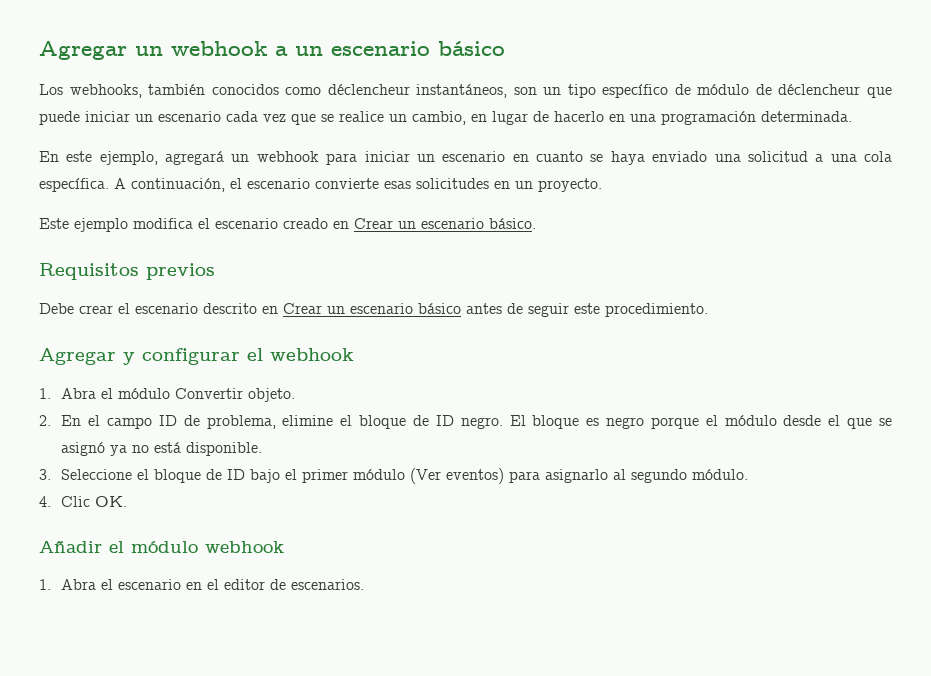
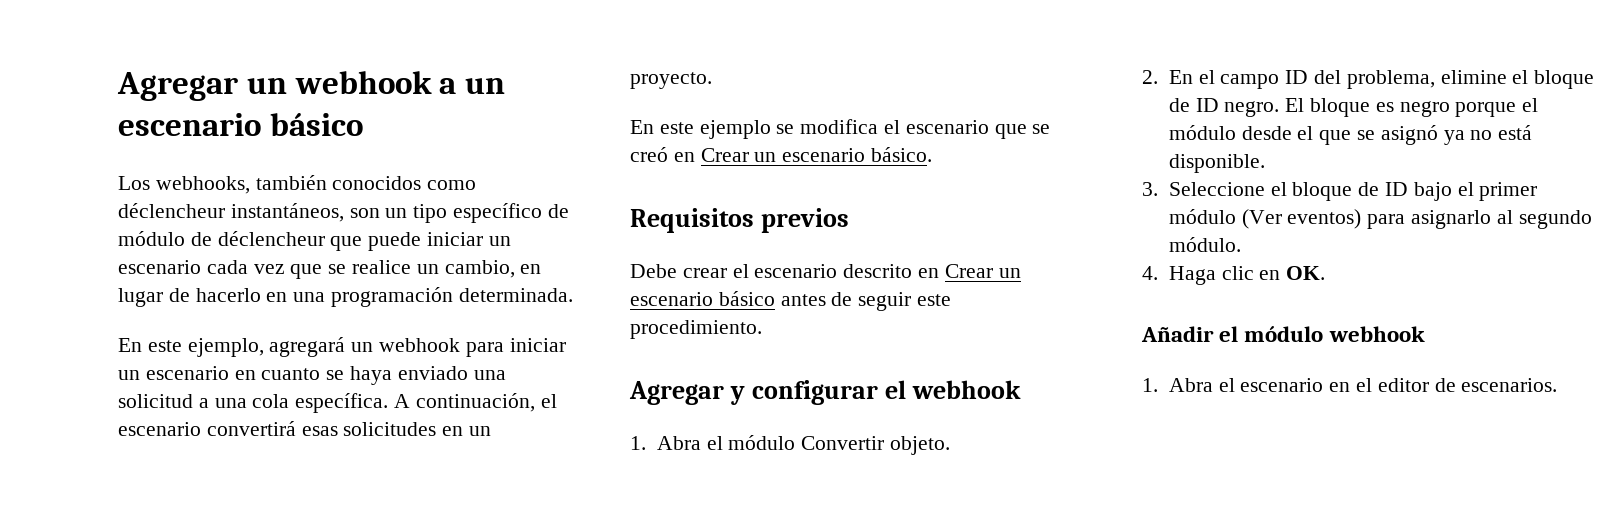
- A continuación, el escenario convierte esas solicitudes en un proyecto.
+ A continuación, el escenario convertirá esas solicitudes en un proyecto.
- Este ejemplo modifica el escenario creado en Crear un escenario básico.
+ En este ejemplo se modifica el escenario que se creó en Crear un escenario básico.
- 2. En el campo ID de problema, elimine el bloque de ID negro.
+ 2. En el campo ID del problema, elimine el bloque de ID negro.
- 4. Clic OK.
+ 4. Haga clic en OK.

